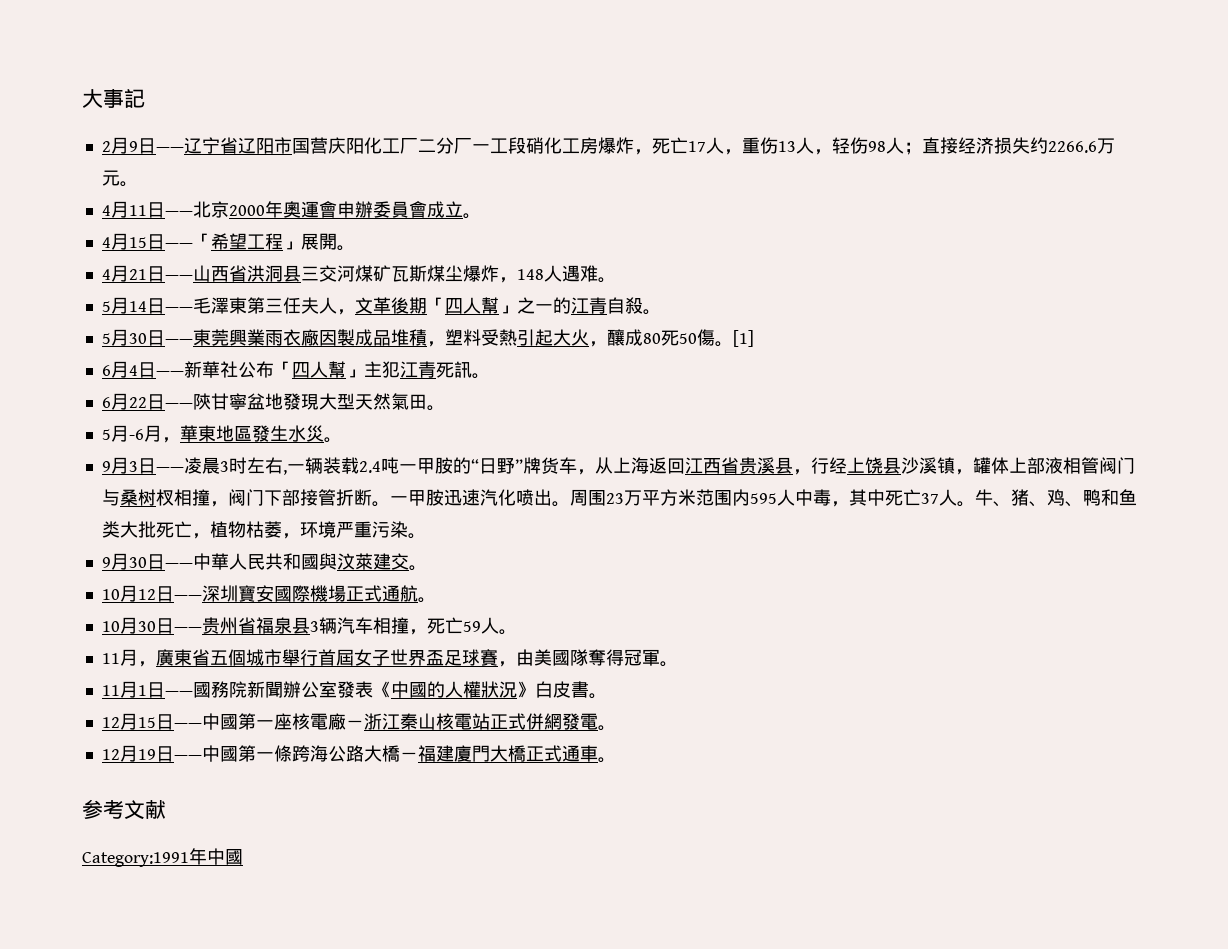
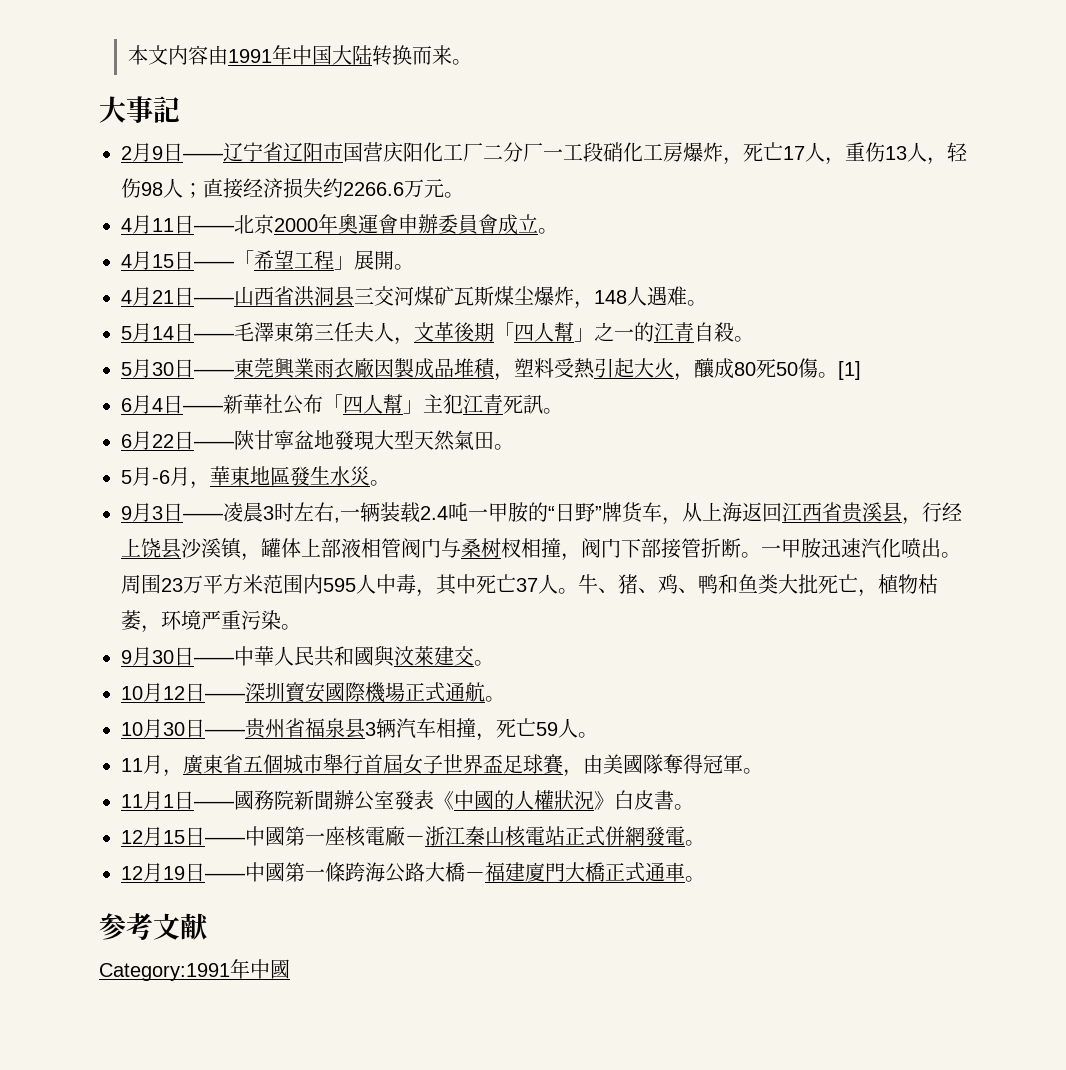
+ 本文内容由1991年中国大陆转换而来。

